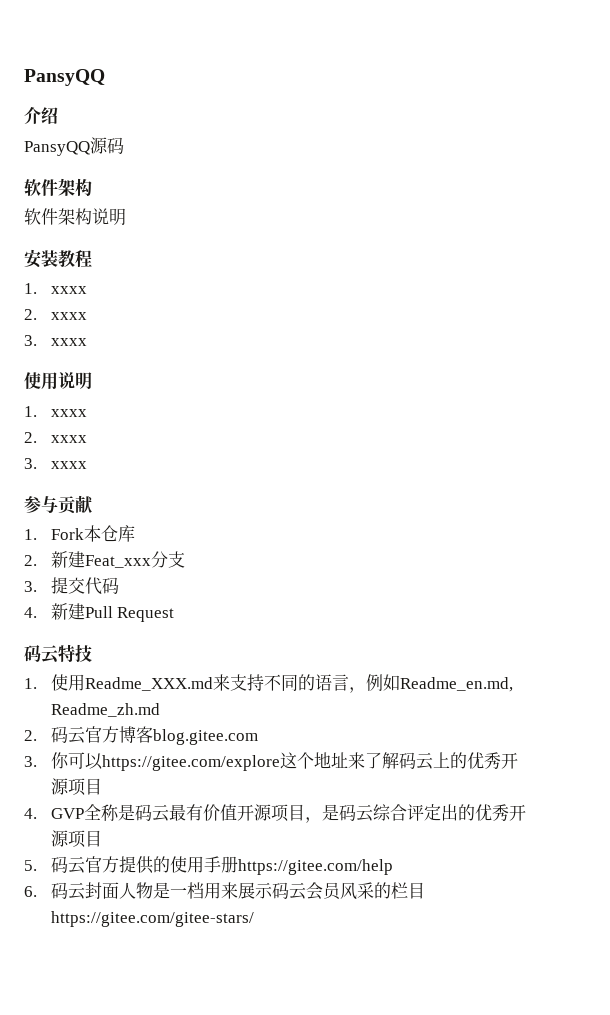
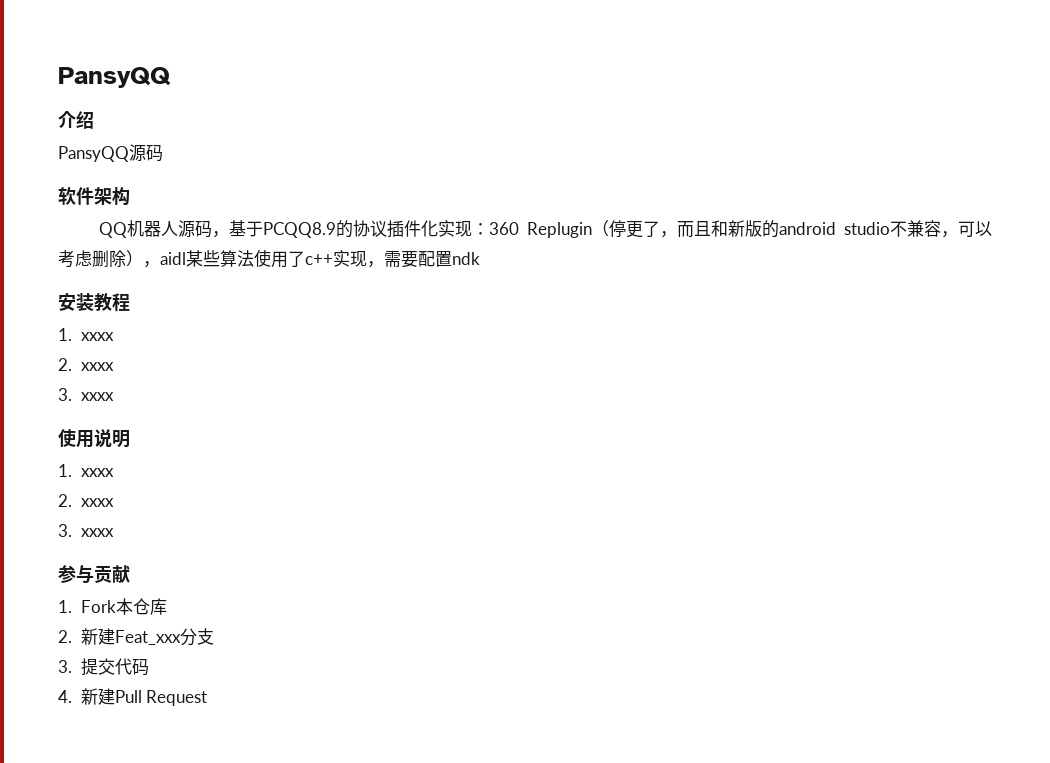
- 软件架构说明
+ QQ机器人源码，基于PCQQ8.9的协议插件化实现：360 Replugin（停更了，而且和新版的android studio不兼容，可以考虑删除），aidl某些算法使用了c++实现，需要配置ndk
- 码云特技
- 1.使用Readme_XXX.md来支持不同的语言，例如Readme_en.md, Readme_zh.md
- 2.码云官方博客blog.gitee.com
- 3.你可以https://gitee.com/explore这个地址来了解码云上的优秀开源项目
- 4. GVP全称是码云最有价值开源项目，是码云综合评定出的优秀开源项目
- 5.码云官方提供的使用手册https://gitee.com/help
- 6.码云封面人物是一档用来展示码云会员风采的栏目https://gitee.com/gitee-stars/

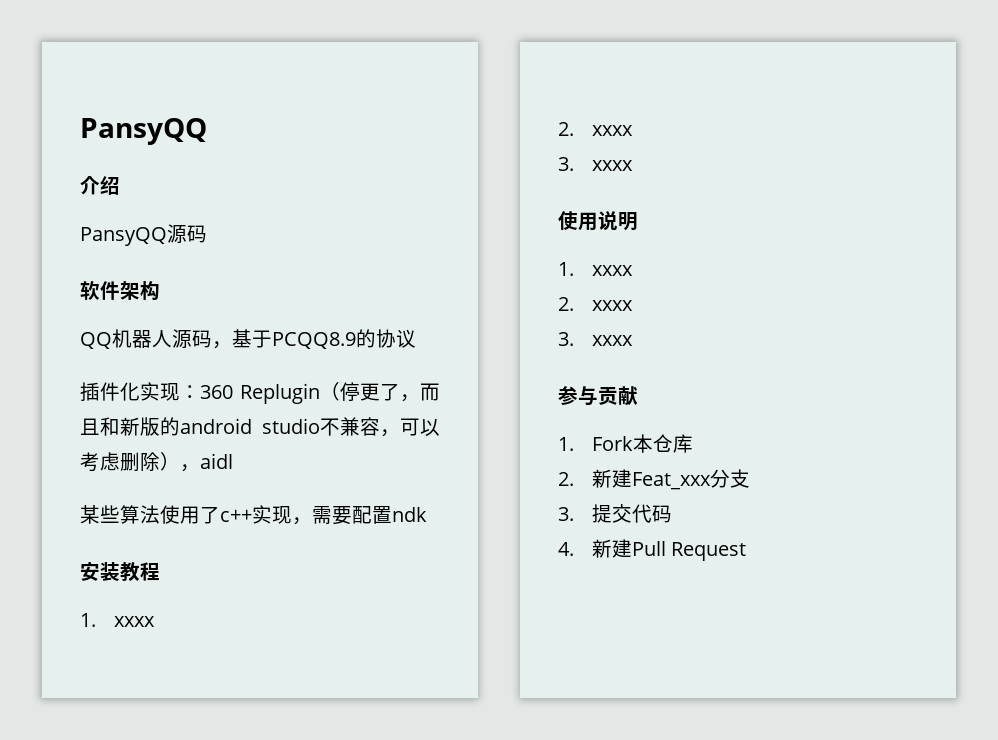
- QQ机器人源码，基于PCQQ8.9的协议插件化实现：360 Replugin（停更了，而且和新版的android studio不兼容，可以考虑删除），aidl某些算法使用了c++实现，需要配置ndk
+ QQ机器人源码，基于PCQQ8.9的协议
+ 插件化实现：360 Replugin（停更了，而且和新版的android studio不兼容，可以考虑删除），aidl
+ 某些算法使用了c++实现，需要配置ndk

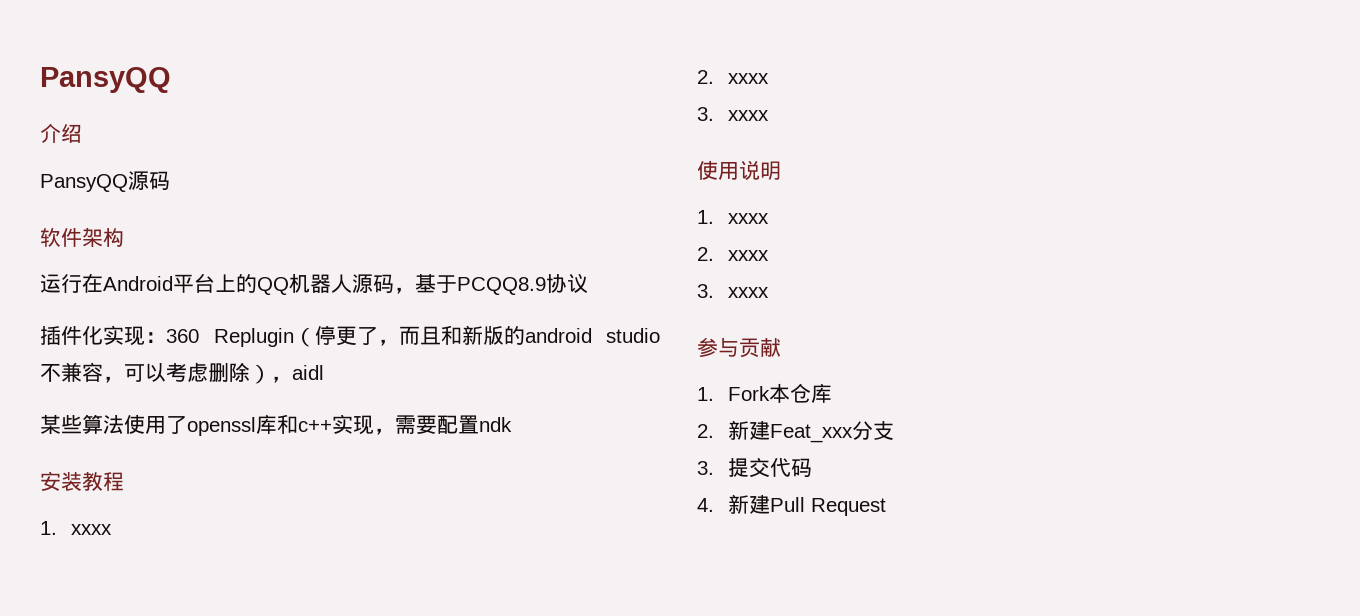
- QQ机器人源码，基于PCQQ8.9的协议
+ 运行在Android平台上的QQ机器人源码，基于PCQQ8.9协议
- 某些算法使用了c++实现，需要配置ndk
+ 某些算法使用了openssl库和c++实现，需要配置ndk

